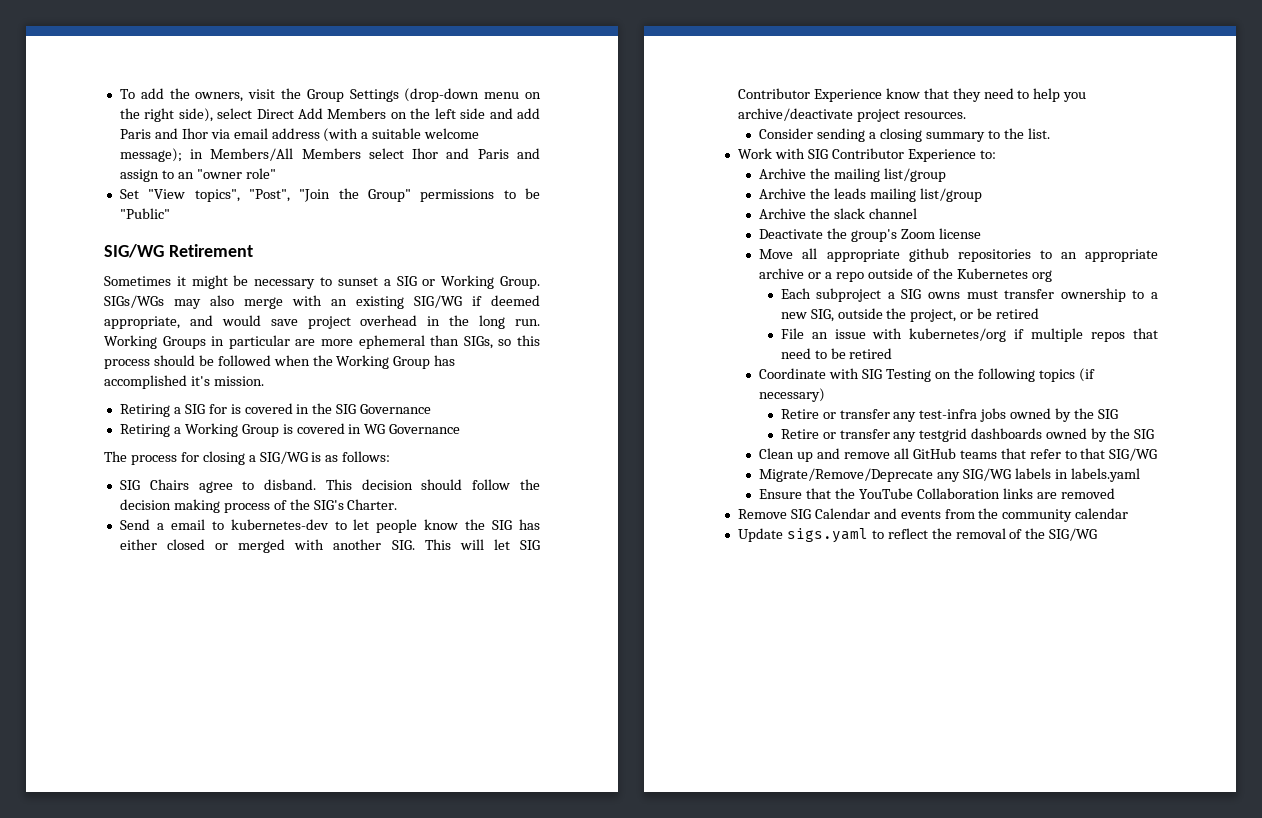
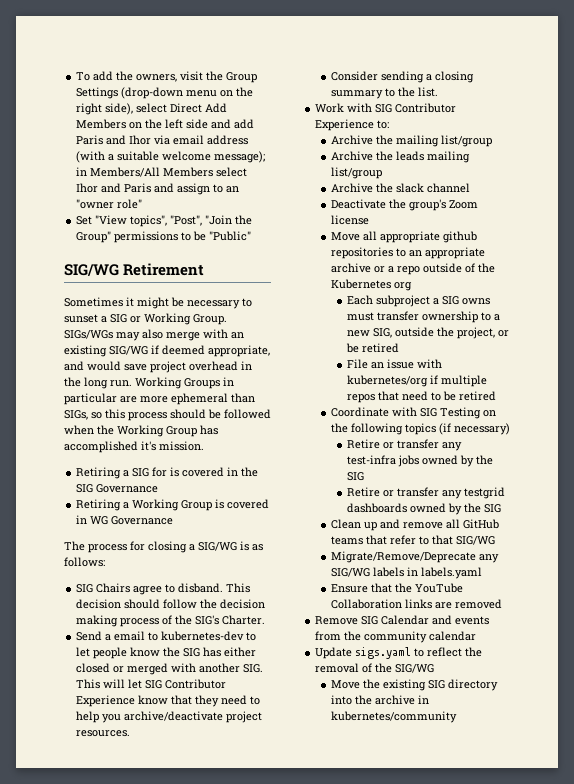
+ Move the existing SIG directory into the archive in kubernetes/community

